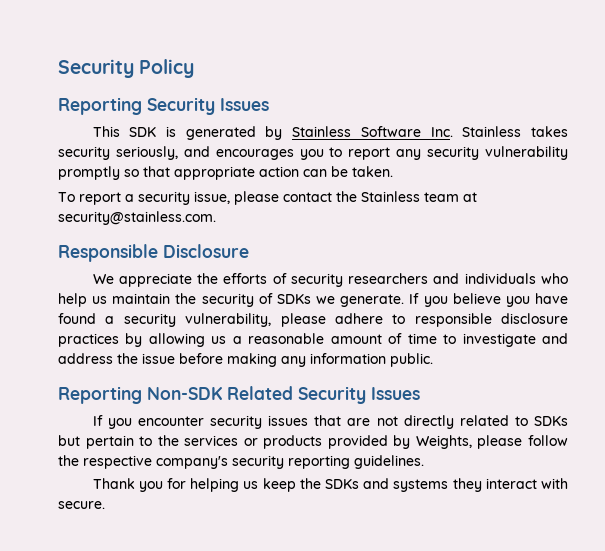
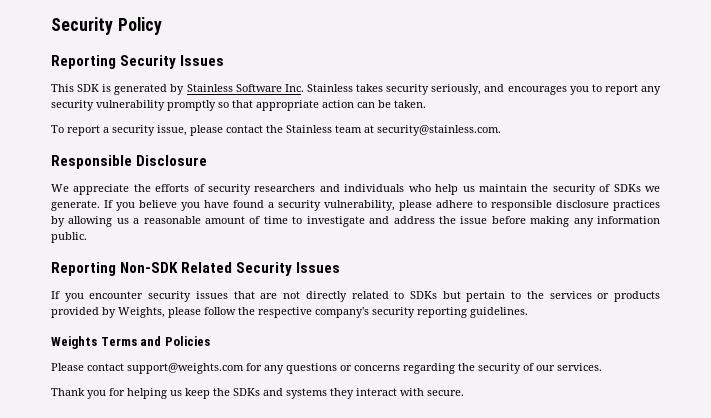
+ Weights Terms and Policies
+ Please contact support@weights.com for any questions or concerns regarding the security of our services.

